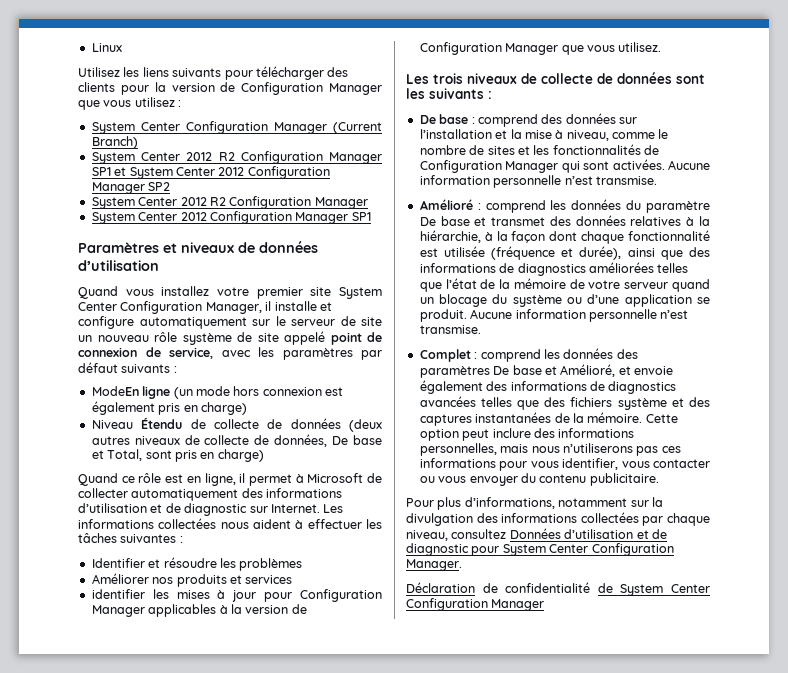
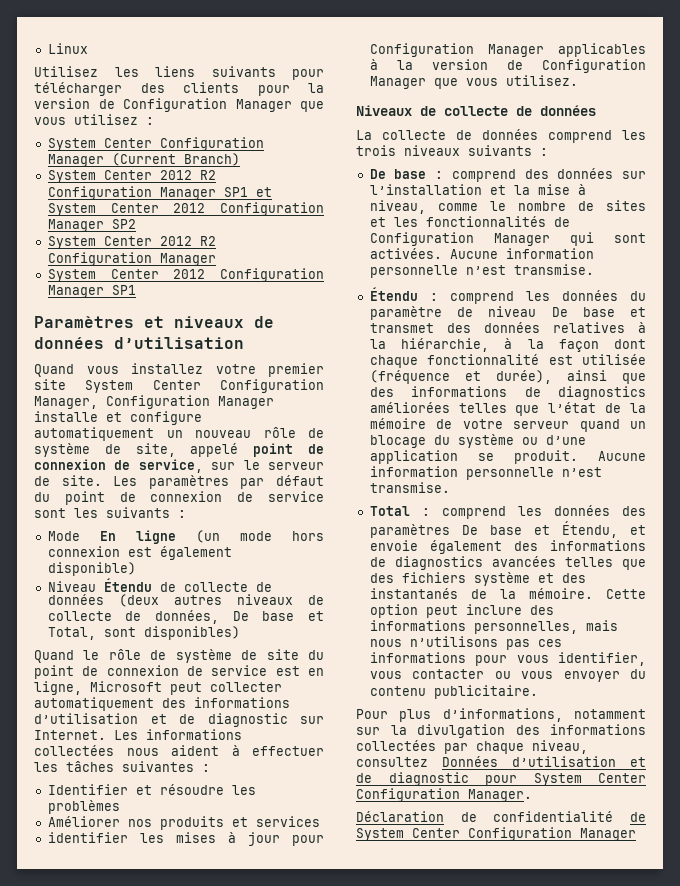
- Quand vous installez votre premier site System Center Configuration Manager, il installe et configure automatiquement sur le serveur de site un nouveau rôle système de site appelé point de connexion de service, avec les paramètres par défaut suivants :
- ModeEn ligne (un mode hors connexion est également pris en charge)
+ Quand vous installez votre premier site System Center Configuration Manager, Configuration Manager installe et configure automatiquement un nouveau rôle de système de site, appelé point de connexion de service, sur le serveur de site. Les paramètres par défaut du point de connexion de service sont les suivants :
+ Mode En ligne (un mode hors connexion est également disponible)
- Niveau Étendu de collecte de données (deux autres niveaux de collecte de données, De base et Total, sont pris en charge)
- Quand ce rôle est en ligne, il permet à Microsoft de collecter automatiquement des informations d’utilisation et de diagnostic sur Internet.
+ Niveau Étendu de collecte de données (deux autres niveaux de collecte de données, De base et Total, sont disponibles)
+ Quand le rôle de système de site du point de connexion de service est en ligne, Microsoft peut collecter automatiquement des informations d’utilisation et de diagnostic sur Internet.
- Les trois niveaux de collecte de données sont les suivants :
+ Niveaux de collecte de données
+ La collecte de données comprend les trois niveaux suivants :
- Amélioré : comprend les données du paramètre De base et transmet des données relatives à la hiérarchie, à la façon dont chaque fonctionnalité est utilisée (fréquence et durée), ainsi que des informations de diagnostics améliorées telles que l’état de la mémoire de votre serveur quand un blocage du système ou d’une application se produit.
+ Étendu : comprend les données du paramètre de niveau De base et transmet des données relatives à la hiérarchie, à la façon dont chaque fonctionnalité est utilisée (fréquence et durée), ainsi que des informations de diagnostics améliorées telles que l’état de la mémoire de votre serveur quand un blocage du système ou d’une application se produit.
- Complet : comprend les données des paramètres De base et Amélioré, et envoie également des informations de diagnostics avancées telles que des fichiers système et des captures instantanées de la mémoire.
+ Total : comprend les données des paramètres De base et Étendu, et envoie également des informations de diagnostics avancées telles que des fichiers système et des instantanés de la mémoire.
- Cette option peut inclure des informations personnelles, mais nous n’utiliserons pas ces informations pour vous identifier, vous contacter ou vous envoyer du contenu publicitaire.
+ Cette option peut inclure des informations personnelles, mais nous n’utilisons pas ces informations pour vous identifier, vous contacter ou vous envoyer du contenu publicitaire.

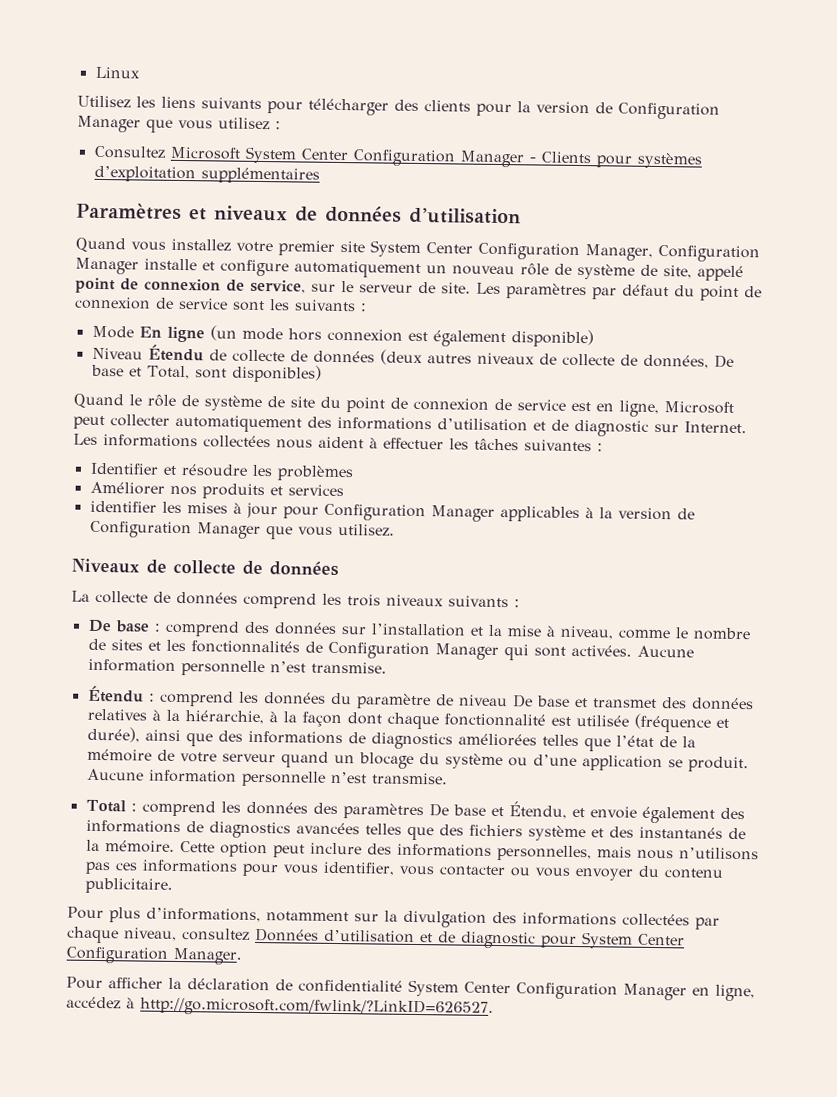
- System Center Configuration Manager (Current Branch)
- System Center 2012 R2 Configuration Manager SP1 et System Center 2012 Configuration Manager SP2
- System Center 2012 R2 Configuration Manager
- System Center 2012 Configuration Manager SP1
+ Consultez Microsoft System Center Configuration Manager - Clients pour systèmes d’exploitation supplémentaires
- Déclaration de confidentialité de System Center Configuration Manager
+ Pour afficher la déclaration de confidentialité System Center Configuration Manager en ligne, accédez à http://go.microsoft.com/fwlink/?LinkID=626527.

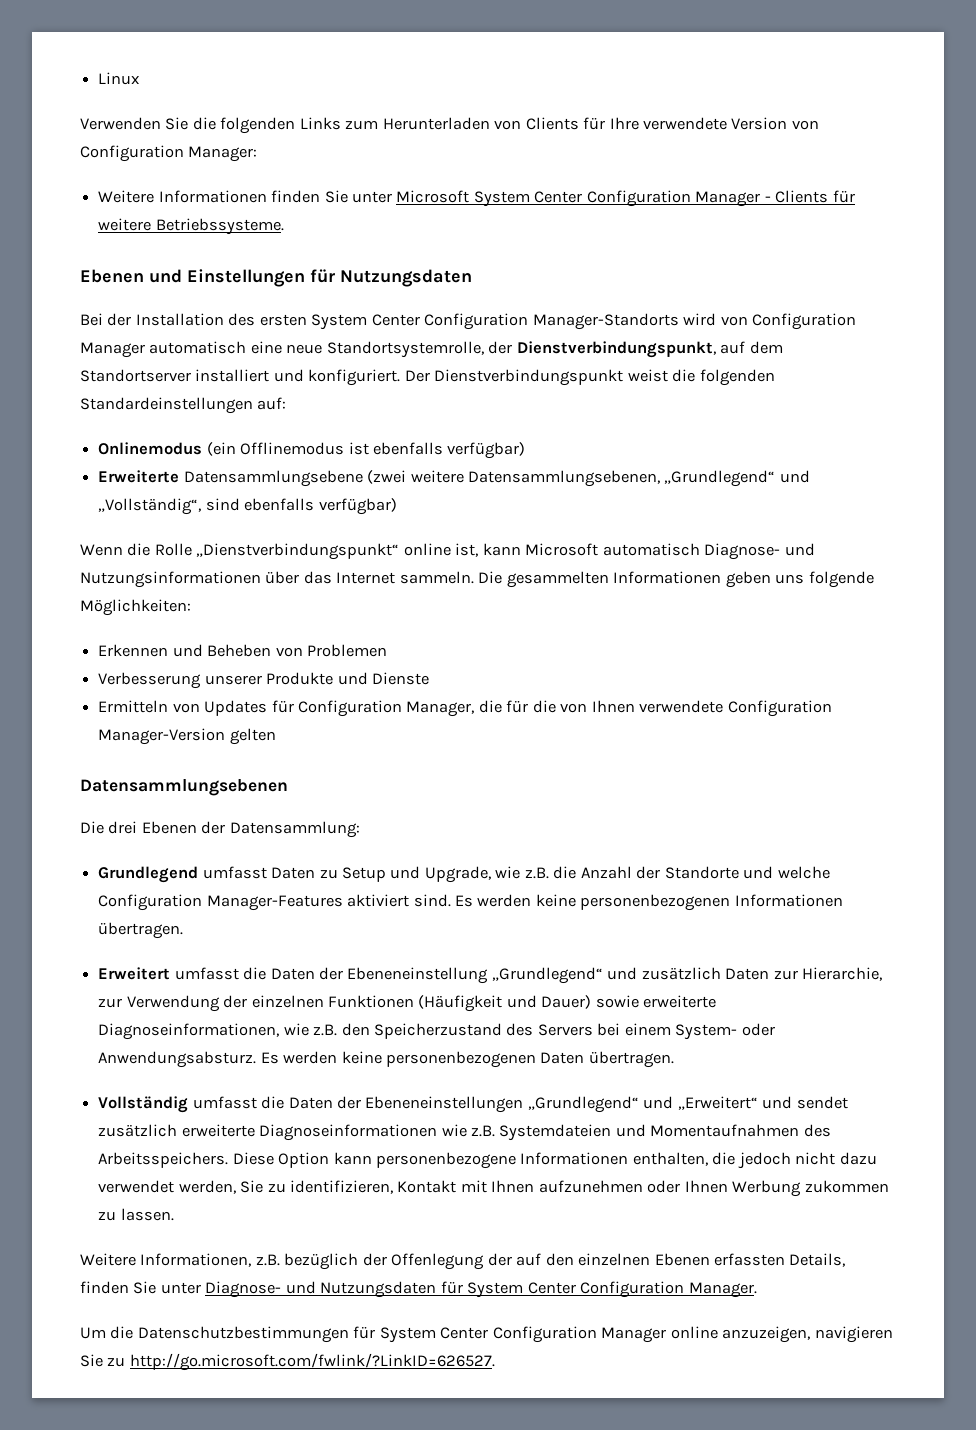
- Utilisez les liens suivants pour télécharger des clients pour la version de Configuration Manager que vous utilisez :
- Consultez Microsoft System Center Configuration Manager - Clients pour systèmes d’exploitation supplémentaires
- Paramètres et niveaux de données d’utilisation
- Quand vous installez votre premier site System Center Configuration Manager, Configuration Manager installe et configure automatiquement un nouveau rôle de système de site, appelé point de connexion de service, sur le serveur de site. Les paramètres par défaut du point de connexion de service sont les suivants :
- Mode En ligne (un mode hors connexion est également disponible)
- Niveau Étendu de collecte de données (deux autres niveaux de collecte de données, De base et Total, sont disponibles)
- Quand le rôle de système de site du point de connexion de service est en ligne, Microsoft peut collecter automatiquement des informations d’utilisation et de diagnostic sur Internet. Les informations collectées nous aident à effectuer les tâches suivantes :
- Identifier et résoudre les problèmes
- Améliorer nos produits et services
- identifier les mises à jour pour Configuration Manager applicables à la version de Configuration Manager que vous utilisez.
- Niveaux de collecte de données
- La collecte de données comprend les trois niveaux suivants :
- De base : comprend des données sur l’installation et la mise à niveau, comme le nombre de sites et les fonctionnalités de Configuration Manager qui sont activées. Aucune information personnelle n’est transmise.
- Étendu : comprend les données du paramètre de niveau De base et transmet des données relatives à la hiérarchie, à la façon dont chaque fonctionnalité est utilisée (fréquence et durée), ainsi que des informations de diagnostics améliorées telles que l’état de la mémoire de votre serveur quand un blocage du système ou d’une application se produit. Aucune information personnelle n’est transmise.
- Total : comprend les données des paramètres De base et Étendu, et envoie également des informations de diagnostics avancées telles que des fichiers système et des instantanés de la mémoire. Cette option peut inclure des informations personnelles, mais nous n’utilisons pas ces informations pour vous identifier, vous contacter ou vous envoyer du contenu publicitaire.
- Pour plus d’informations, notamment sur la divulgation des informations collectées par chaque niveau, consultez Données d’utilisation et de diagnostic pour System Center Configuration Manager.
- Pour afficher la déclaration de confidentialité System Center Configuration Manager en ligne, accédez à http://go.microsoft.com/fwlink/?LinkID=626527.
+ Verwenden Sie die folgenden Links zum Herunterladen von Clients für Ihre verwendete Version von Configuration Manager:
+ Weitere Informationen finden Sie unter Microsoft System Center Configuration Manager - Clients für weitere Betriebssysteme.
+ Ebenen und Einstellungen für Nutzungsdaten
+ Bei der Installation des ersten System Center Configuration Manager-Standorts wird von Configuration Manager automatisch eine neue Standortsystemrolle, der Dienstverbindungspunkt, auf dem Standortserver installiert und konfiguriert. Der Dienstverbindungspunkt weist die folgenden Standardeinstellungen auf:
+ Onlinemodus (ein Offlinemodus ist ebenfalls verfügbar)
+ Erweiterte Datensammlungsebene (zwei weitere Datensammlungsebenen, „Grundlegend“ und „Vollständig“, sind ebenfalls verfügbar)
+ Wenn die Rolle „Dienstverbindungspunkt“ online ist, kann Microsoft automatisch Diagnose- und Nutzungsinformationen über das Internet sammeln. Die gesammelten Informationen geben uns folgende Möglichkeiten:
+ Erkennen und Beheben von Problemen
+ Verbesserung unserer Produkte und Dienste
+ Ermitteln von Updates für Configuration Manager, die für die von Ihnen verwendete Configuration Manager-Version gelten
+ Datensammlungsebenen
+ Die drei Ebenen der Datensammlung:
+ Grundlegend umfasst Daten zu Setup und Upgrade, wie z.B. die Anzahl der Standorte und welche Configuration Manager-Features aktiviert sind. Es werden keine personenbezogenen Informationen übertragen.
+ Erweitert umfasst die Daten der Ebeneneinstellung „Grundlegend“ und zusätzlich Daten zur Hierarchie, zur Verwendung der einzelnen Funktionen (Häufigkeit und Dauer) sowie erweiterte Diagnoseinformationen, wie z.B. den Speicherzustand des Servers bei einem System- oder Anwendungsabsturz. Es werden keine personenbezogenen Daten übertragen.
+ Vollständig umfasst die Daten der Ebeneneinstellungen „Grundlegend“ und „Erweitert“ und sendet zusätzlich erweiterte Diagnoseinformationen wie z.B. Systemdateien und Momentaufnahmen des Arbeitsspeichers. Diese Option kann personenbezogene Informationen enthalten, die jedoch nicht dazu verwendet werden, Sie zu identifizieren, Kontakt mit Ihnen aufzunehmen oder Ihnen Werbung zukommen zu lassen.
+ Weitere Informationen, z.B. bezüglich der Offenlegung der auf den einzelnen Ebenen erfassten Details, finden Sie unter Diagnose- und Nutzungsdaten für System Center Configuration Manager.
+ Um die Datenschutzbestimmungen für System Center Configuration Manager online anzuzeigen, navigieren Sie zu http://go.microsoft.com/fwlink/?LinkID=626527.

